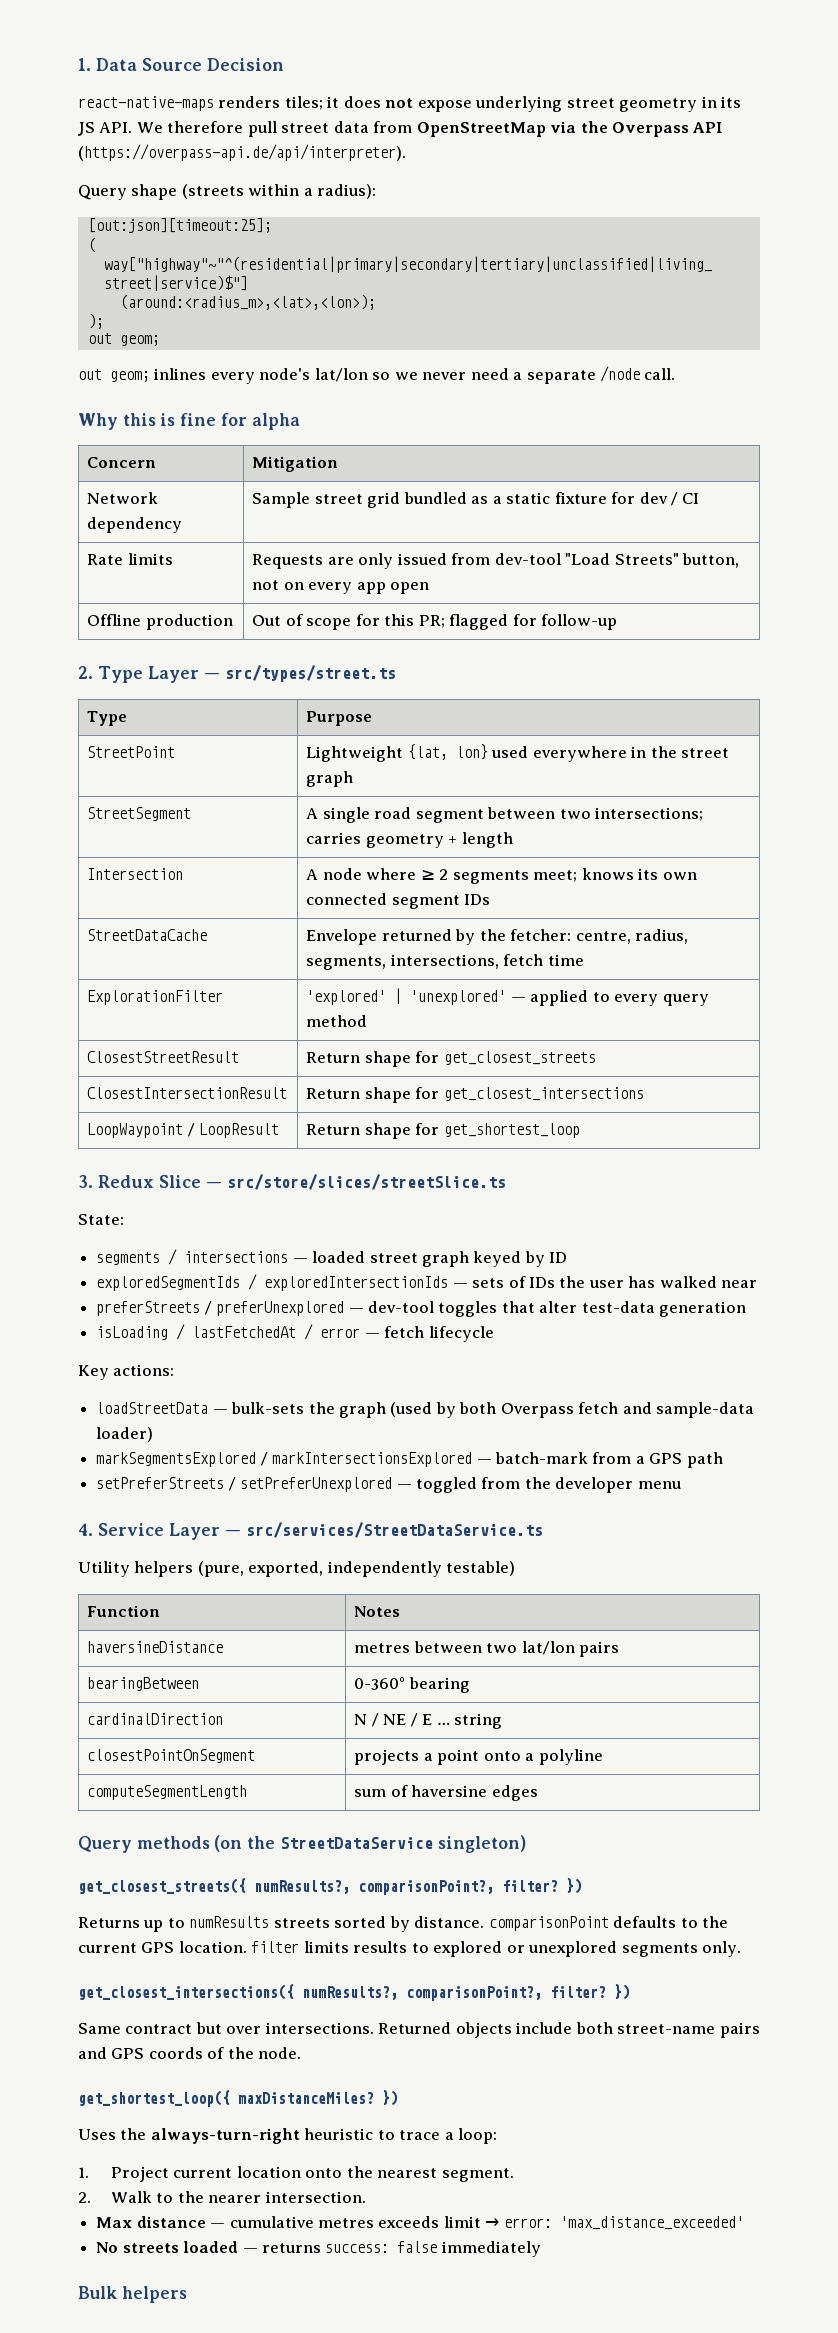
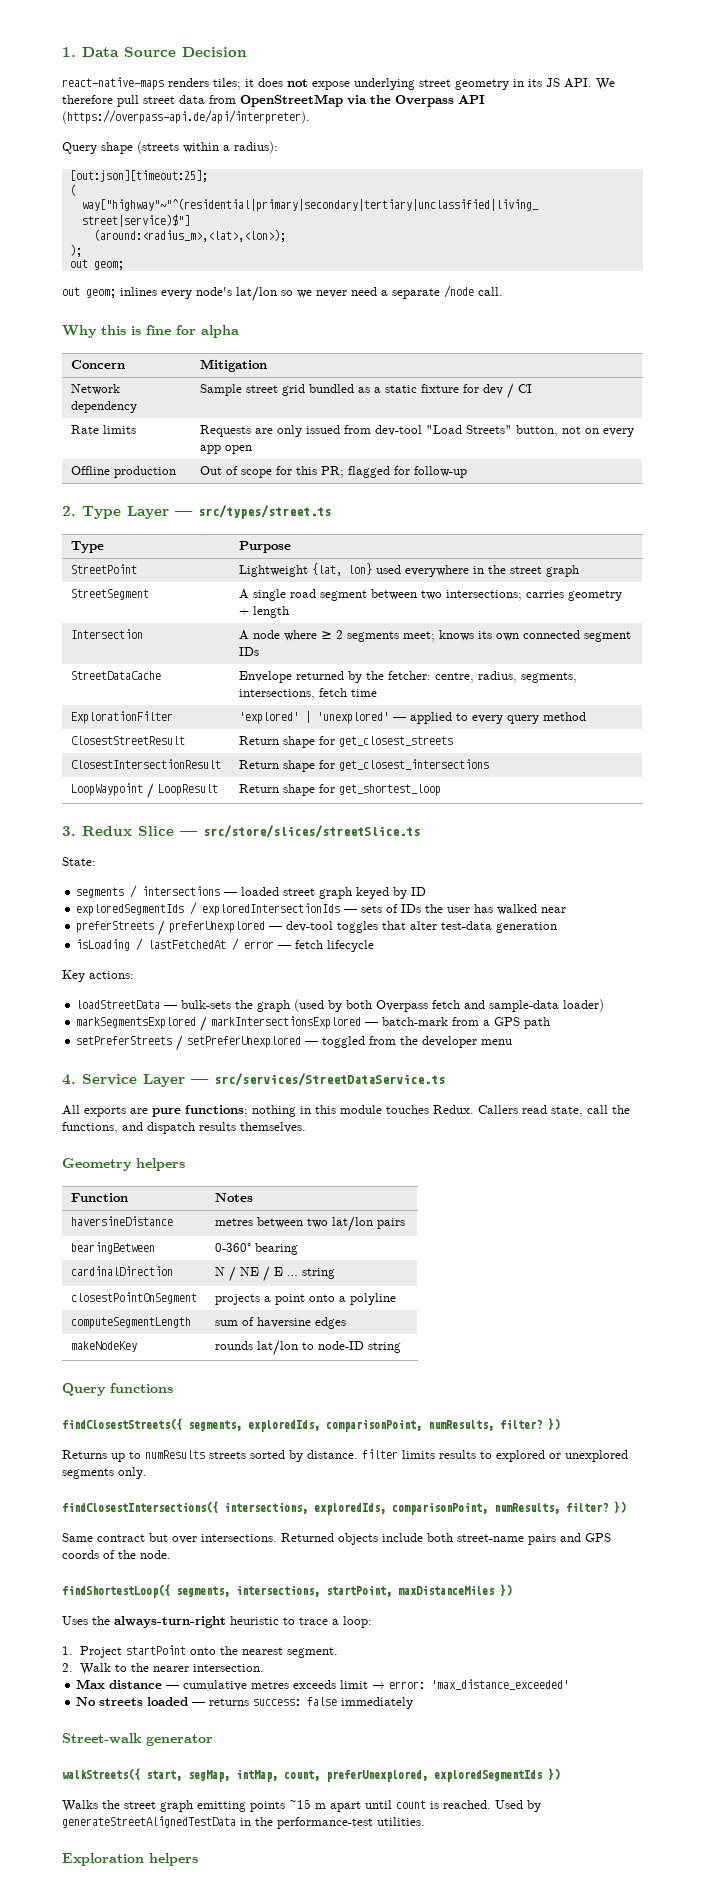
- Utility helpers (pure, exported, independently testable)
+ All exports are pure functions; nothing in this module touches Redux. Callers read state, call the functions, and dispatch results themselves.
+ Geometry helpers
- Query methods (on the StreetDataService singleton)
- get_closest_streets({ numResults?, comparisonPoint?, filter?
+ makeNodeKey | rounds lat/lon to node-ID string
+ Query functions
+ findClosestStreets({ segments, exploredIds, comparisonPoint, numResults, filter?
- Returns up to numResults streets sorted by distance. comparisonPoint defaults to the current GPS location. filter limits results to explored or unexplored segments only.
+ Returns up to numResults streets sorted by distance. filter limits results to explored or unexplored segments only.
- get_closest_intersections({ numResults?, comparisonPoint?, filter?
+ findClosestIntersections({ intersections, exploredIds, comparisonPoint, numResults, filter?
- get_shortest_loop({ maxDistanceMiles? })
+ findShortestLoop({ segments, intersections, startPoint, maxDistanceMiles })
- 1. Project current location onto the nearest segment.
+ 1. Project startPoint onto the nearest segment.
- Bulk helpers
+ Street-walk generator
+ walkStreets({ start, segMap, intMap, count, preferUnexplored, exploredSegmentIds })
+ Walks the street graph emitting points ~15 m apart until count is reached. Used by generateStreetAlignedTestData in the performance-test utilities.
+ Exploration helpers

